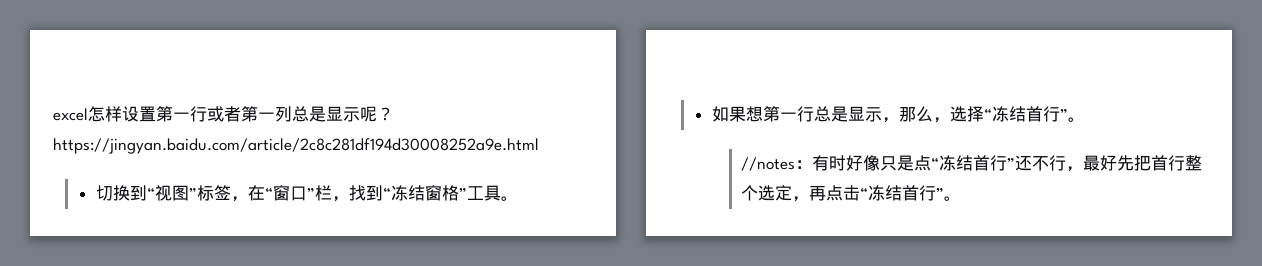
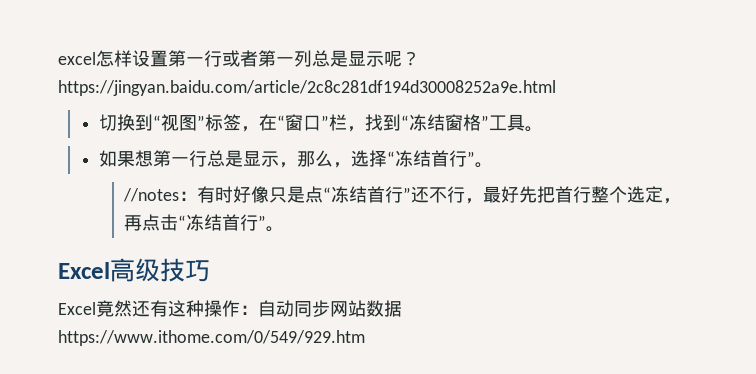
+ Excel高级技巧
+ Excel竟然还有这种操作：自动同步网站数据https://www.ithome.com/0/549/929.htm

